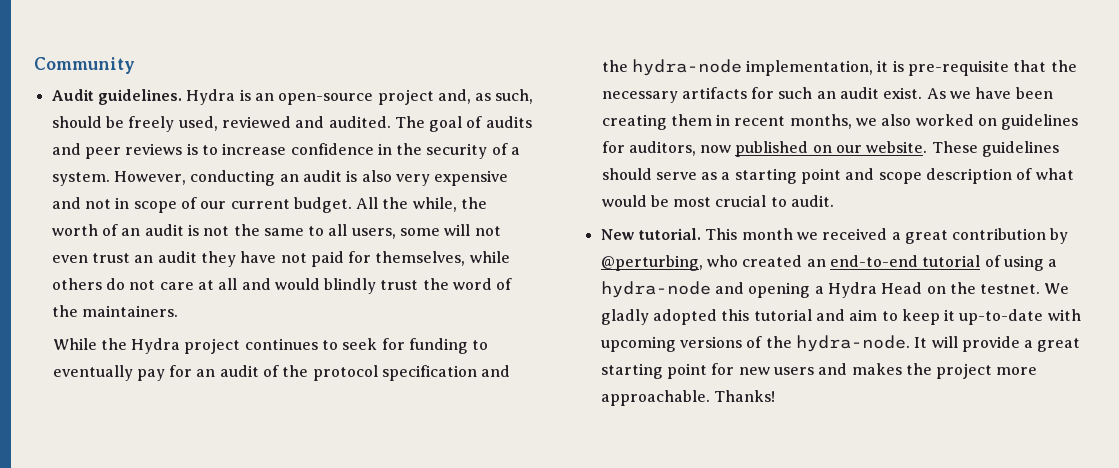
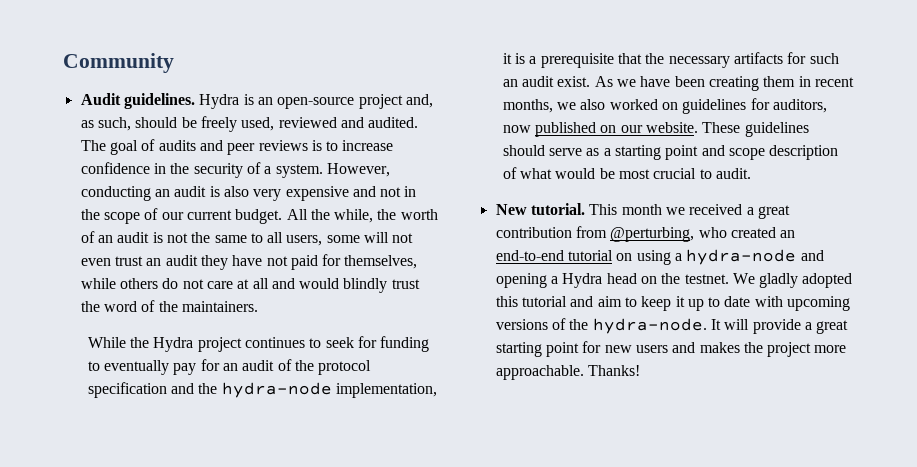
- However, conducting an audit is also very expensive and not in scope of our current budget.
+ However, conducting an audit is also very expensive and not in the scope of our current budget.
- While the Hydra project continues to seek for funding to eventually pay for an audit of the protocol specification and the hydra-node implementation, it is pre-requisite that the necessary artifacts for such an audit exist.
+ While the Hydra project continues to seek for funding to eventually pay for an audit of the protocol specification and the hydra-node implementation, it is a prerequisite that the necessary artifacts for such an audit exist.
- This month we received a great contribution by @perturbing, who created an end-to-end tutorial of using a hydra-node and opening a Hydra Head on the testnet.
+ This month we received a great contribution from @perturbing, who created an end-to-end tutorial on using a hydra-node and opening a Hydra head on the testnet.
- We gladly adopted this tutorial and aim to keep it up-to-date with upcoming versions of the hydra-node.
+ We gladly adopted this tutorial and aim to keep it up to date with upcoming versions of the hydra-node.

